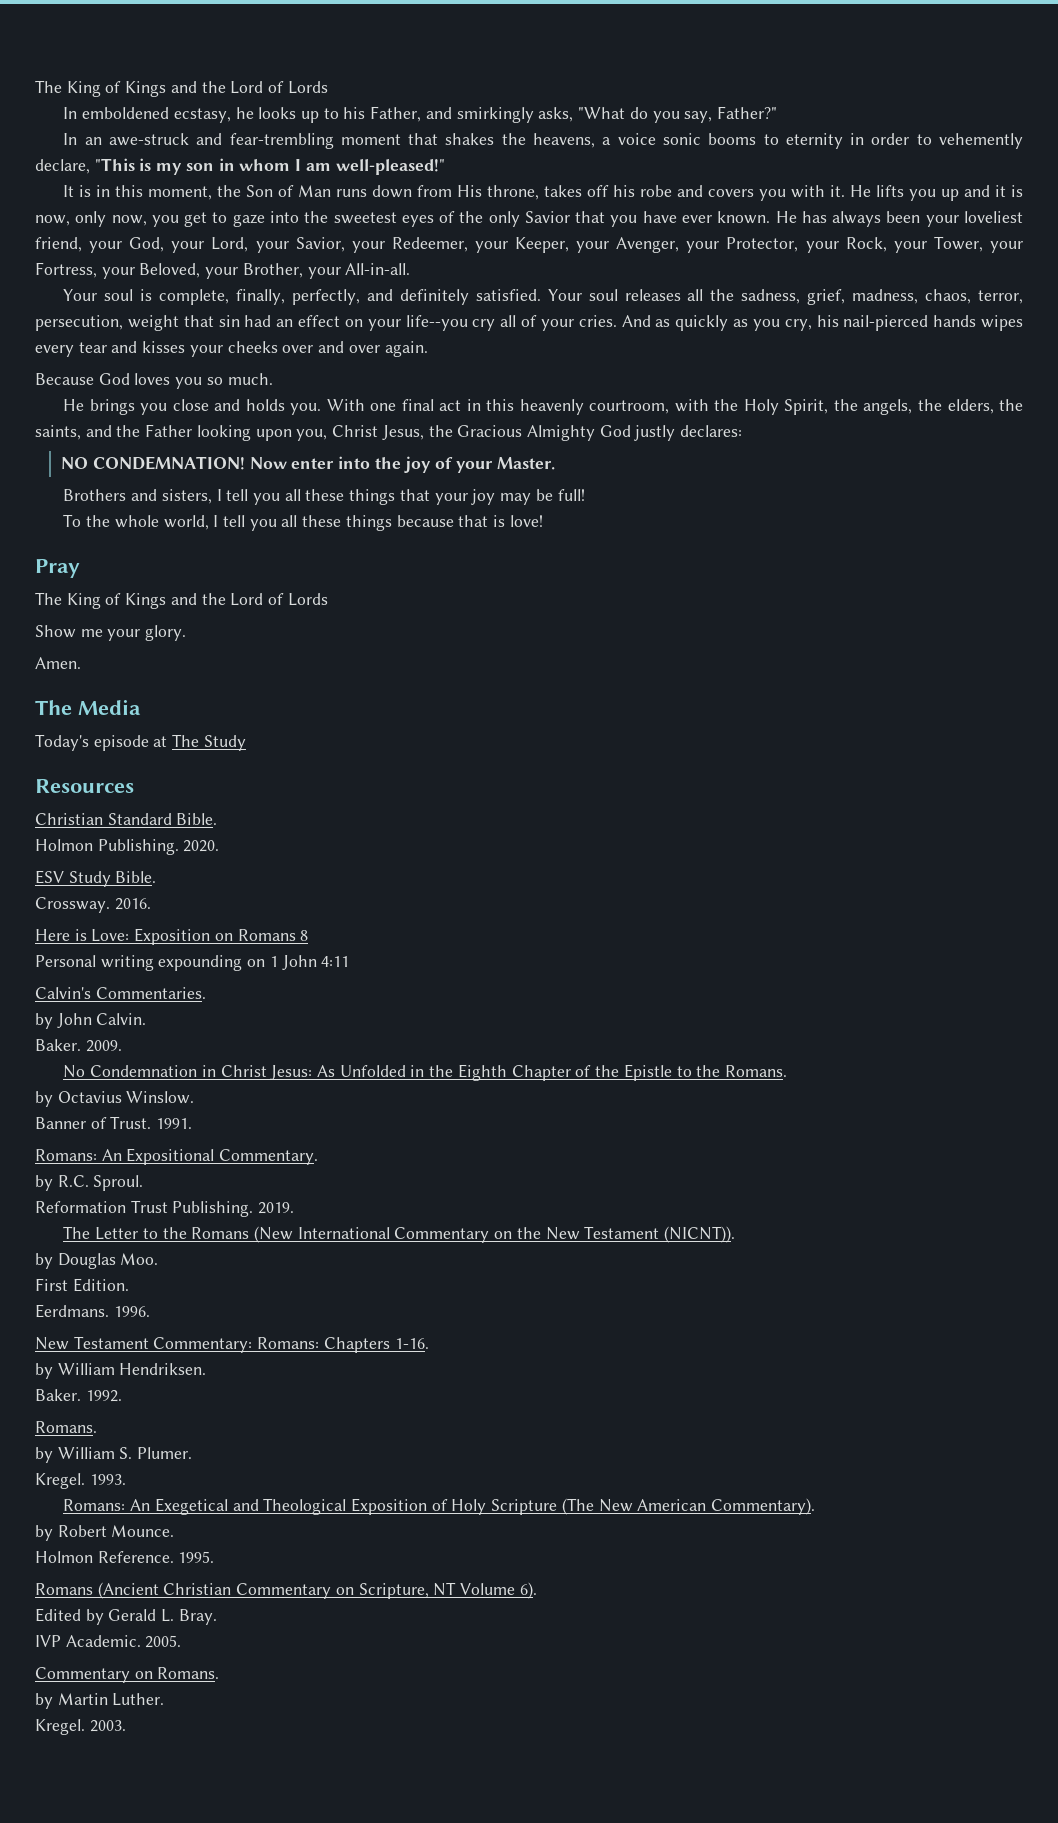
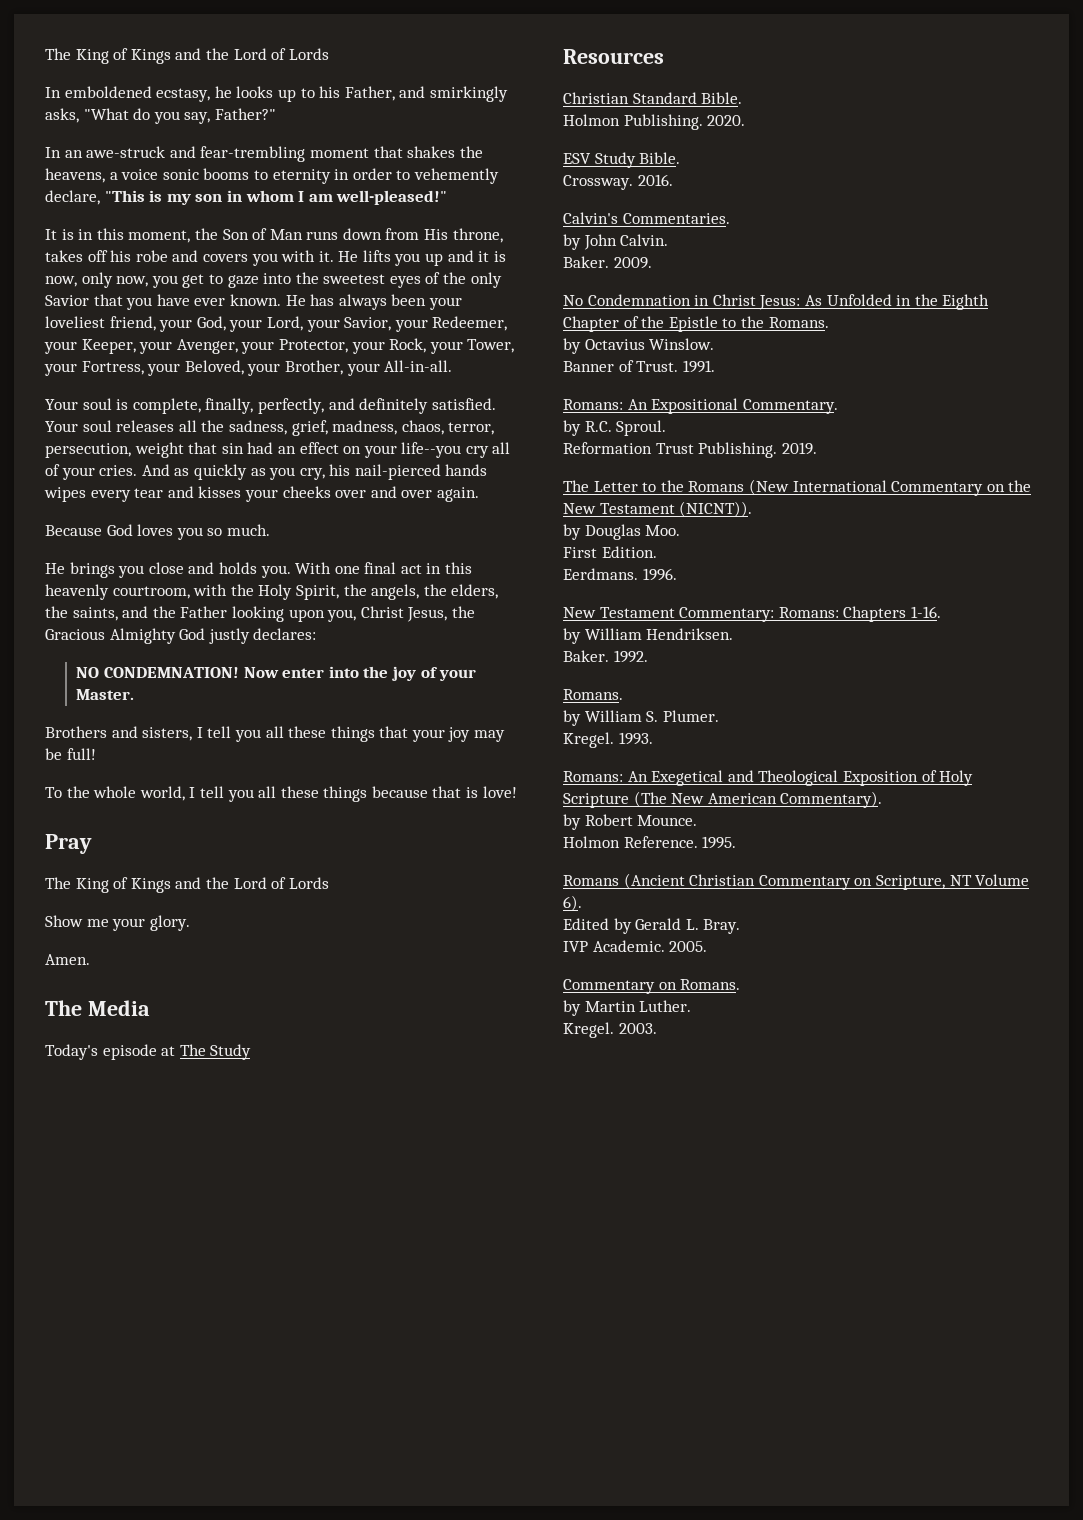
- Here is Love: Exposition on Romans 8
- Personal writing expounding on 1 John 4:11

